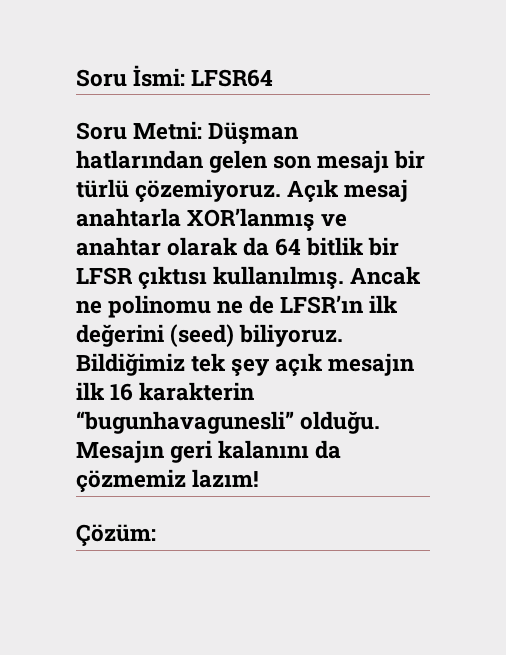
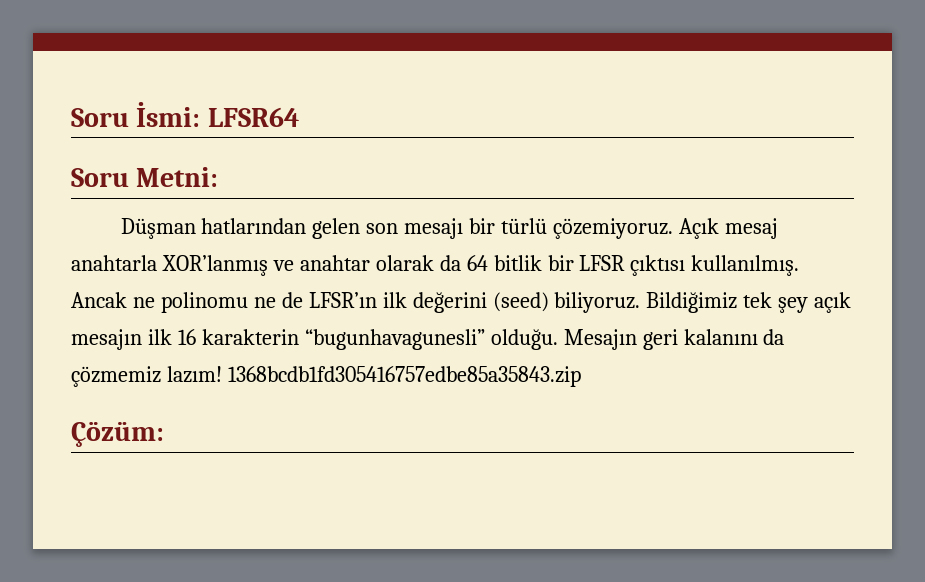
- Soru Metni: Düşman hatlarından gelen son mesajı bir türlü çözemiyoruz.
+ Soru Metni:
+ Düşman hatlarından gelen son mesajı bir türlü çözemiyoruz.
+ 1368bcdb1fd305416757edbe85a35843.zip

